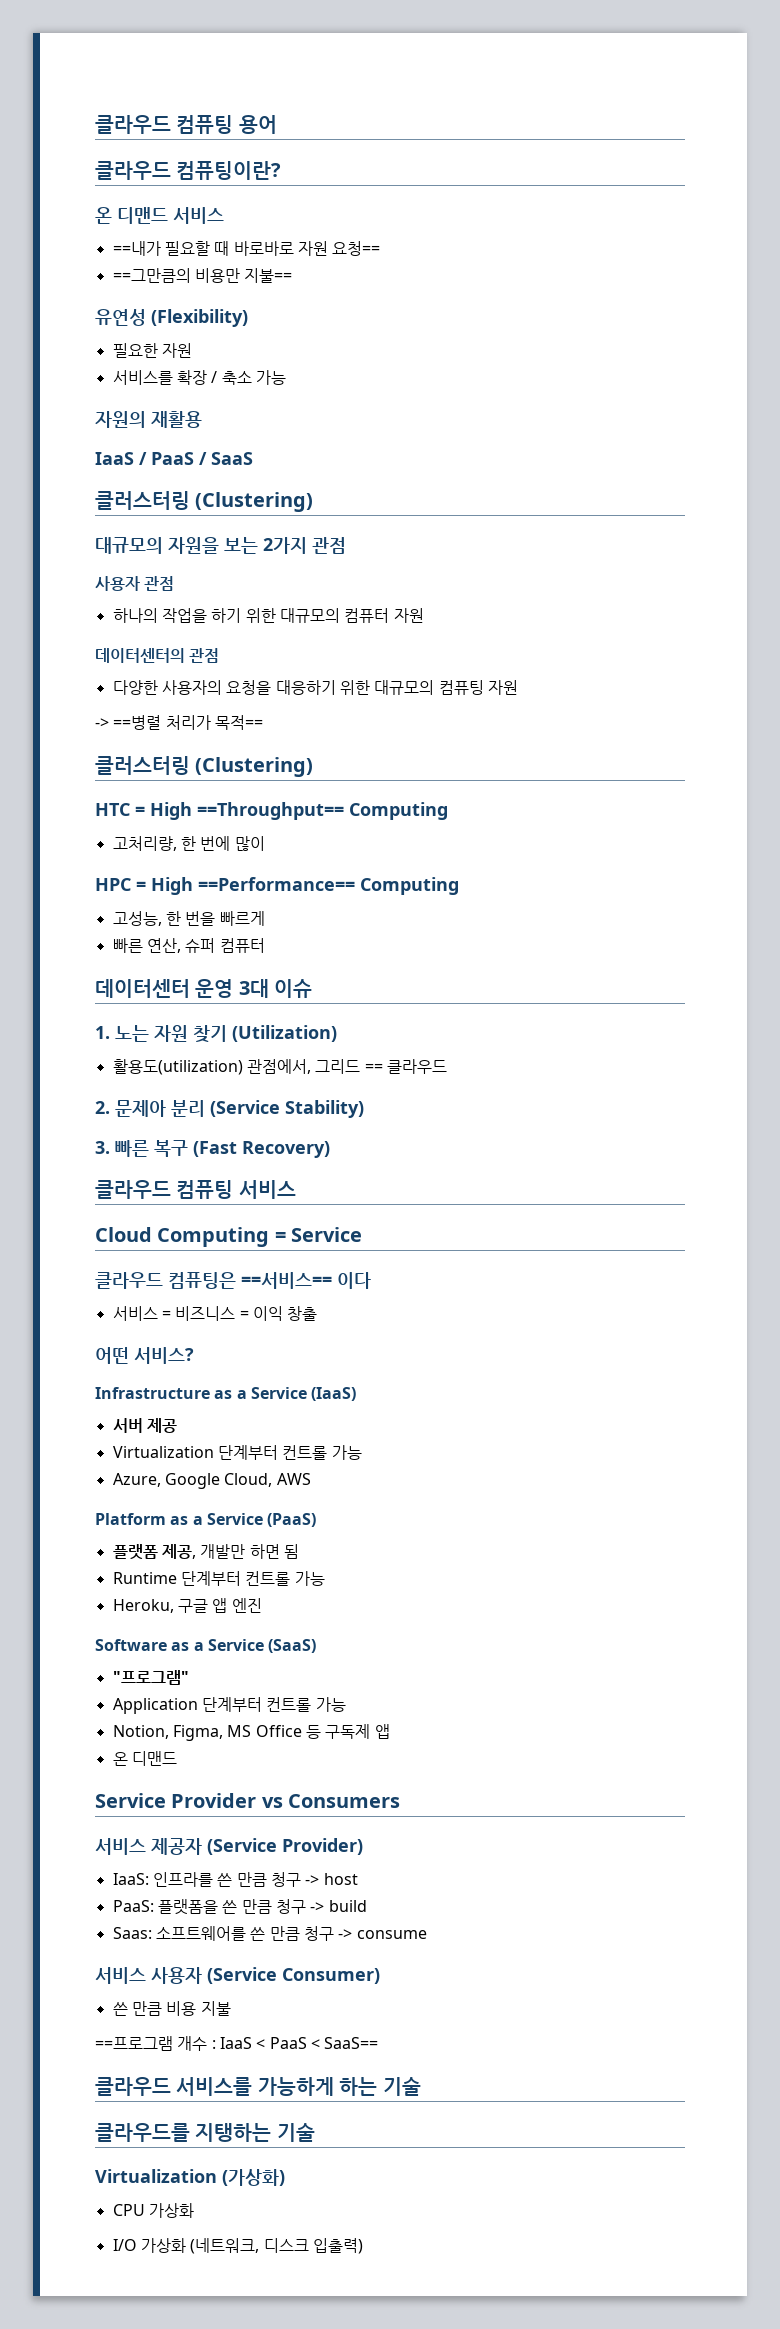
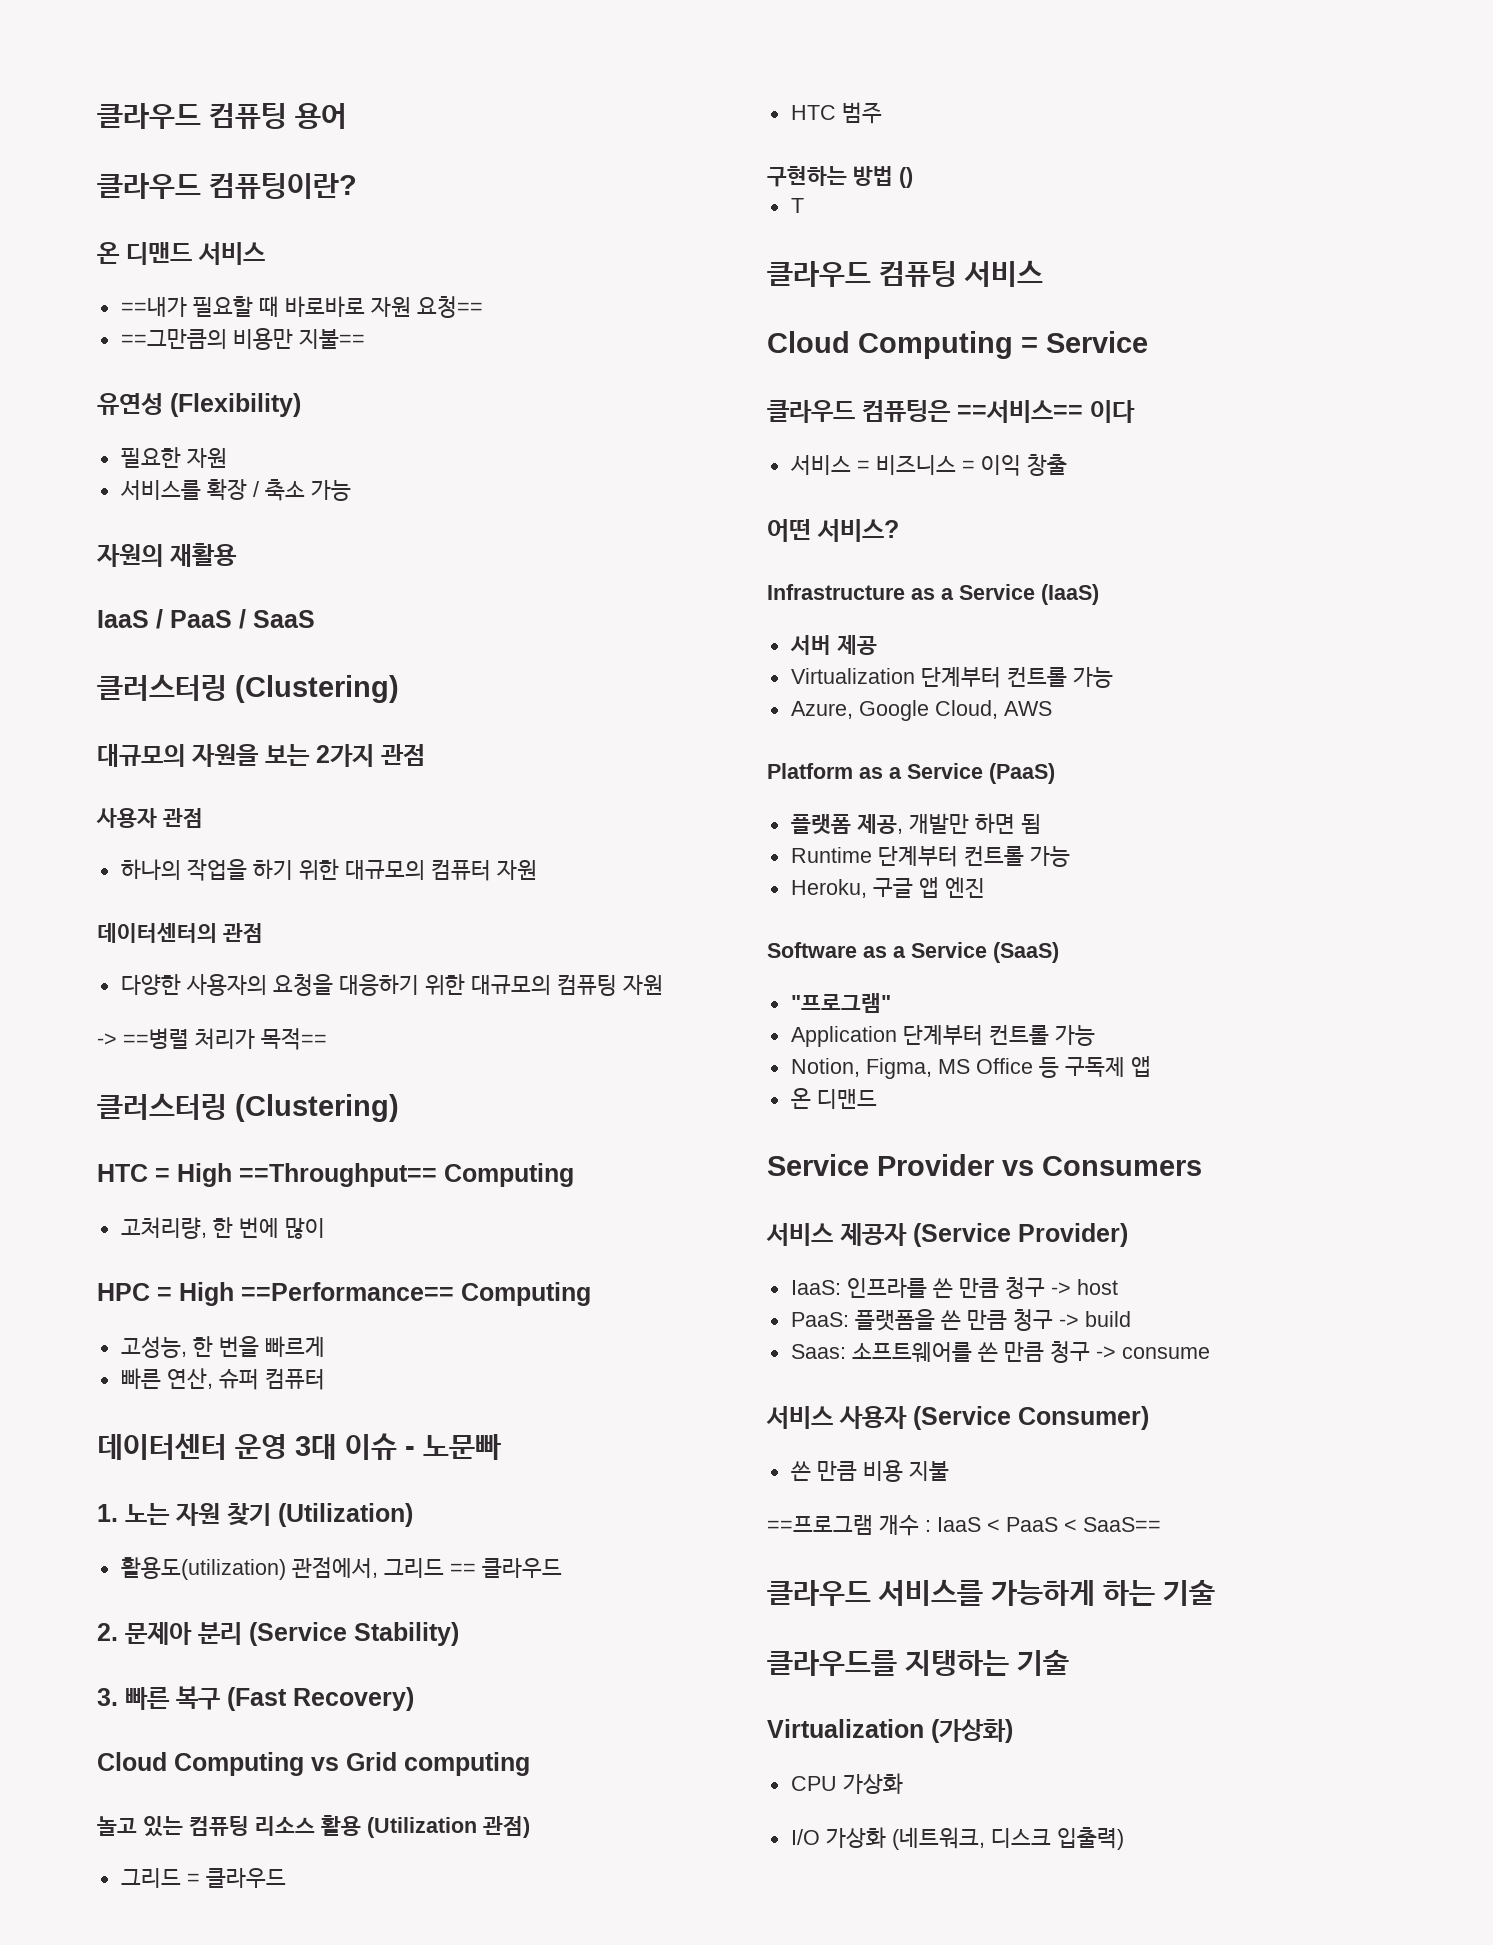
- 데이터센터 운영 3대 이슈
+ 데이터센터 운영 3대 이슈 - 노문빠
+ Cloud Computing vs Grid computing
+ 놀고 있는 컴퓨팅 리소스 활용 (Utilization 관점)
+ 그리드 = 클라우드
+ HTC 범주
+ 구현하는 방법 ()
+ T

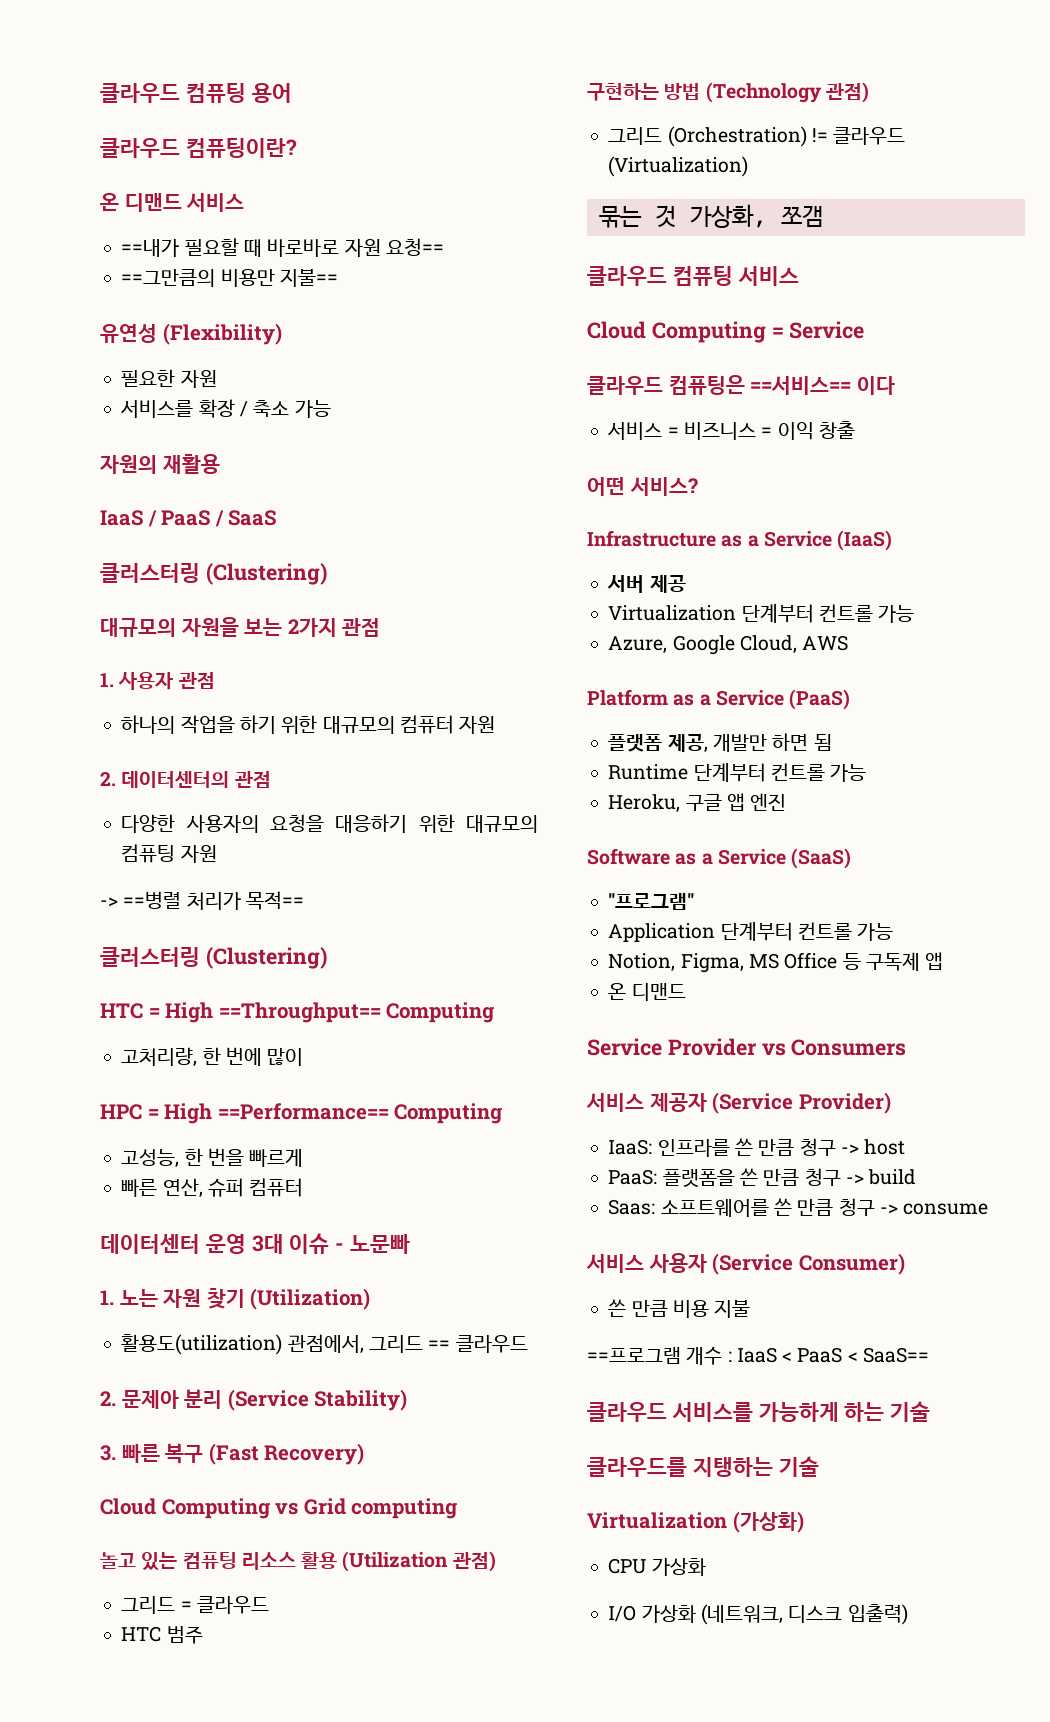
- 사용자 관점
+ 1. 사용자 관점
- 데이터센터의 관점
+ 2. 데이터센터의 관점
- 구현하는 방법 ()
- T
+ 구현하는 방법 (Technology 관점)
+ 그리드 (Orchestration) != 클라우드 (Virtualization)
+ 묶는 것 가상화, 쪼갬

